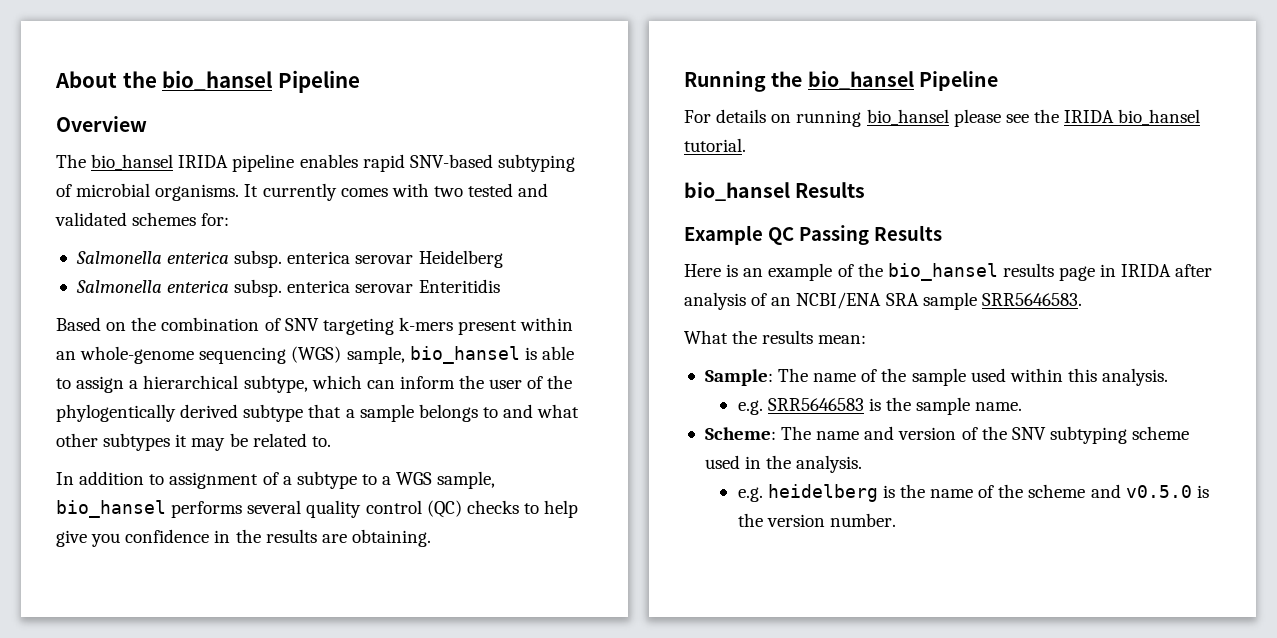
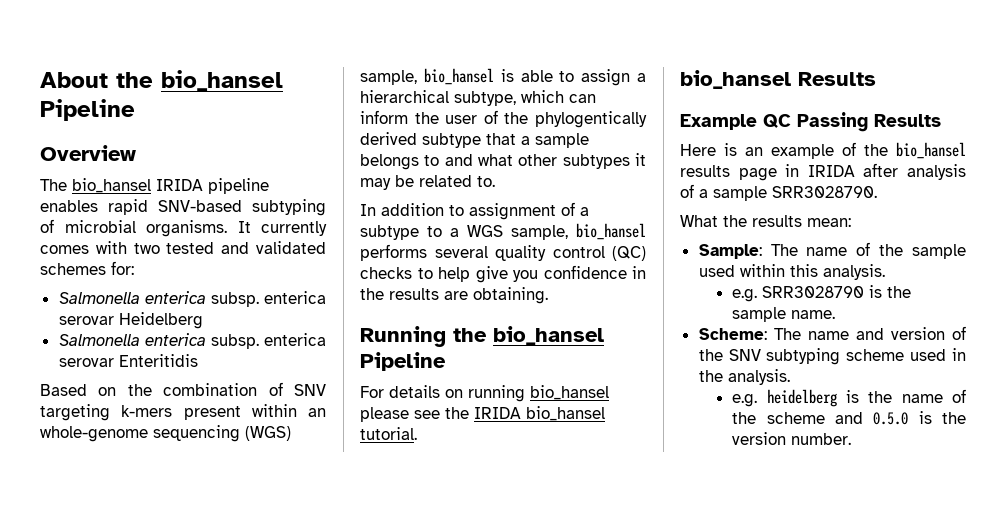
- Here is an example of the bio_hansel results page in IRIDA after analysis of an NCBI/ENA SRA sample SRR5646583.
+ Here is an example of the bio_hansel results page in IRIDA after analysis of a sample SRR3028790.
- e.g. SRR5646583 is the sample name.
+ e.g. SRR3028790 is the sample name.
- e.g. heidelberg is the name of the scheme and v0.5.0 is the version number.
+ e.g. heidelberg is the name of the scheme and 0.5.0 is the version number.

